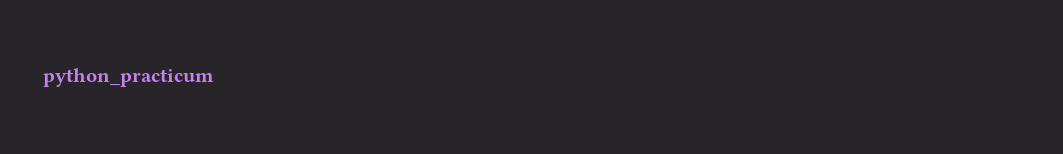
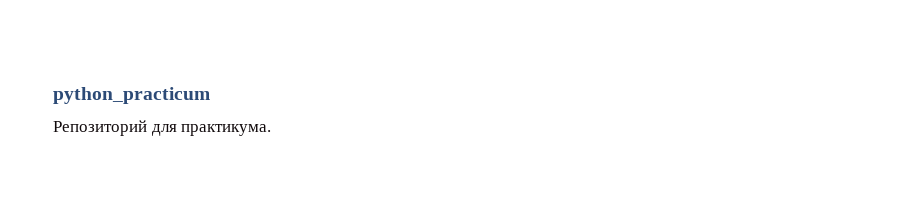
+ Репозиторий для практикума.

